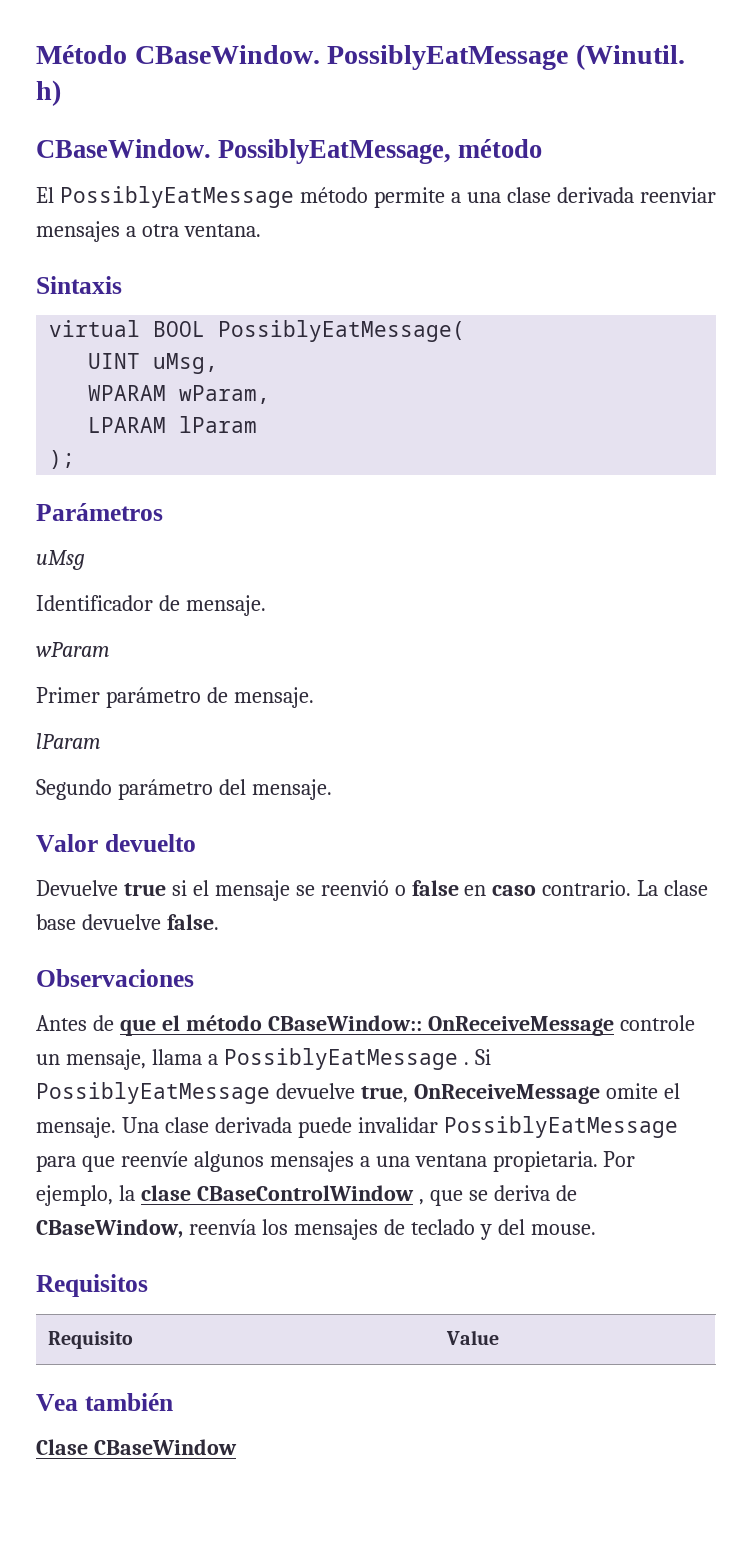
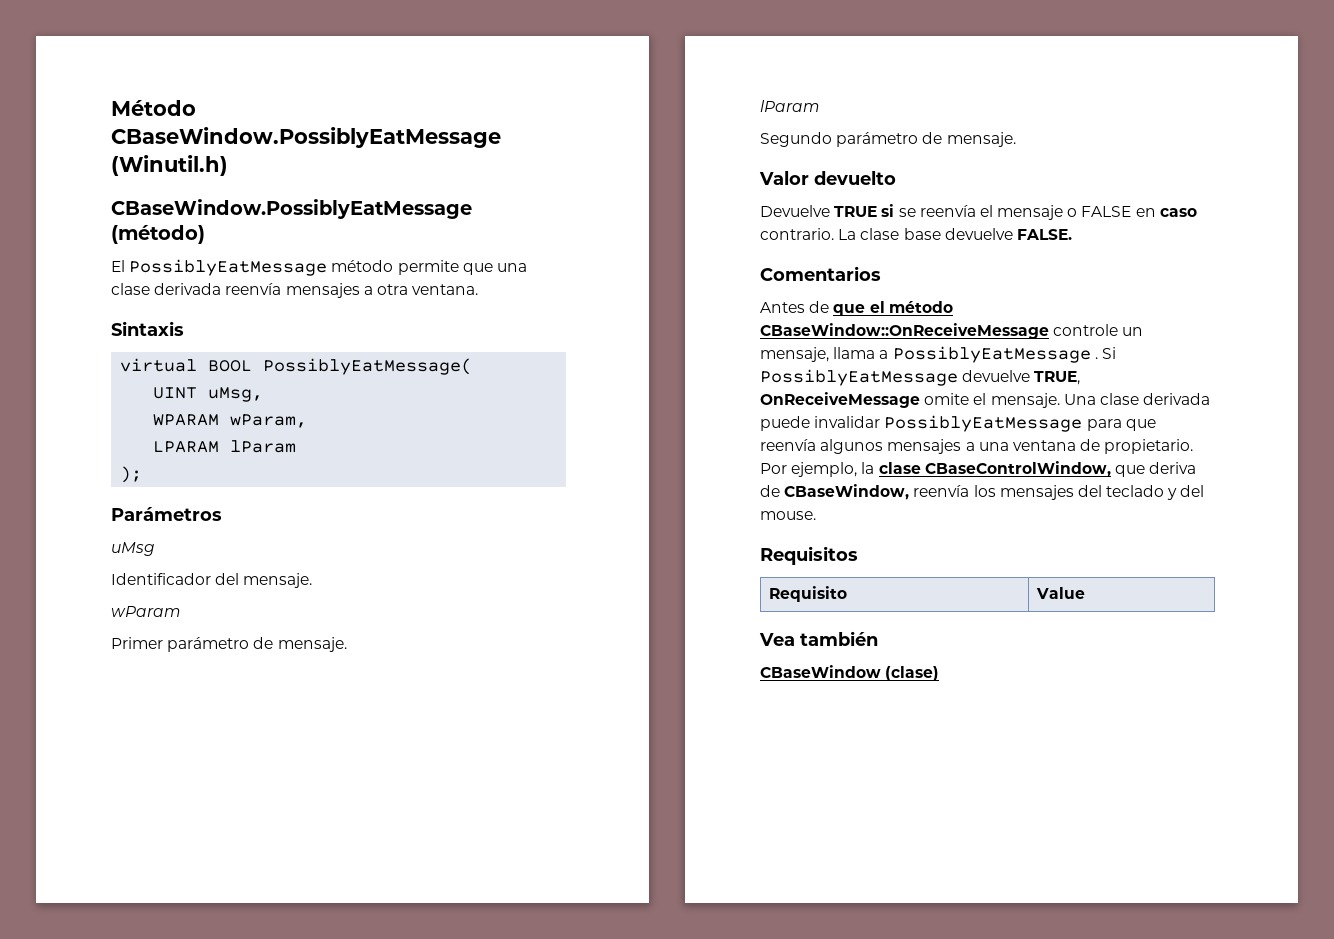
- Método CBaseWindow. PossiblyEatMessage (Winutil. h)
- CBaseWindow. PossiblyEatMessage, método
+ Método CBaseWindow.PossiblyEatMessage (Winutil.h)
+ CBaseWindow.PossiblyEatMessage (método)
- El PossiblyEatMessage método permite a una clase derivada reenviar mensajes a otra ventana.
+ El PossiblyEatMessage método permite que una clase derivada reenvía mensajes a otra ventana.
- Identificador de mensaje.
+ Identificador del mensaje.
- Segundo parámetro del mensaje.
+ Segundo parámetro de mensaje.
- Devuelve true si el mensaje se reenvió o false en caso contrario.
+ Devuelve TRUE si se reenvía el mensaje o FALSE en caso contrario.
- La clase base devuelve false.
- Observaciones
+ La clase base devuelve FALSE.
+ Comentarios
- Antes de que el método CBaseWindow:: OnReceiveMessage controle un mensaje, llama a PossiblyEatMessage .
+ Antes de que el método CBaseWindow::OnReceiveMessage controle un mensaje, llama a PossiblyEatMessage .
- Si PossiblyEatMessage devuelve true, OnReceiveMessage omite el mensaje.
+ Si PossiblyEatMessage devuelve TRUE, OnReceiveMessage omite el mensaje.
- Una clase derivada puede invalidar PossiblyEatMessage para que reenvíe algunos mensajes a una ventana propietaria.
+ Una clase derivada puede invalidar PossiblyEatMessage para que reenvía algunos mensajes a una ventana de propietario.
- Por ejemplo, la clase CBaseControlWindow , que se deriva de CBaseWindow, reenvía los mensajes de teclado y del mouse.
+ Por ejemplo, la clase CBaseControlWindow, que deriva de CBaseWindow, reenvía los mensajes del teclado y del mouse.
- Clase CBaseWindow
+ CBaseWindow (clase)

